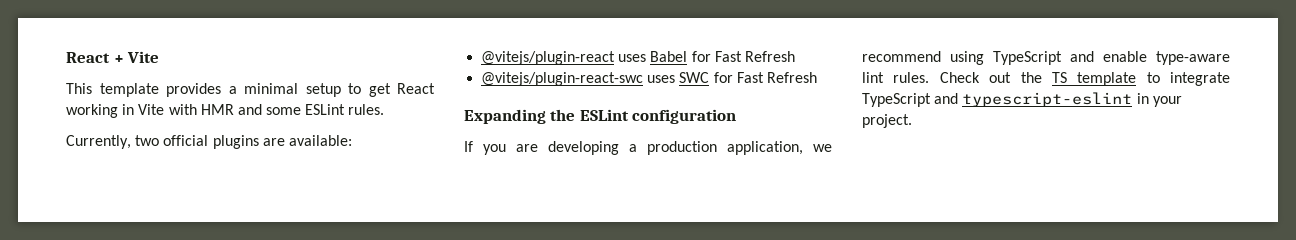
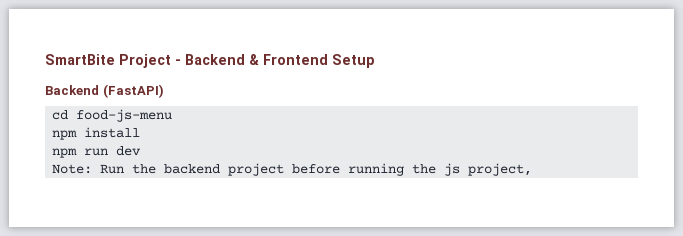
- React + Vite
- This template provides a minimal setup to get React working in Vite with HMR and some ESLint rules.
- Currently, two official plugins are available:
- @vitejs/plugin-react uses Babel for Fast Refresh
- @vitejs/plugin-react-swc uses SWC for Fast Refresh
- Expanding the ESLint configuration
- If you are developing a production application, we recommend using TypeScript and enable type-aware lint rules. Check out the TS template to integrate TypeScript and typescript-eslint in your project.
+ SmartBite Project - Backend & Frontend Setup
+ Backend (FastAPI)
+ cd food-js-menu
+ npm install
+ npm run dev
+ Note: Run the backend project before running the js project,

